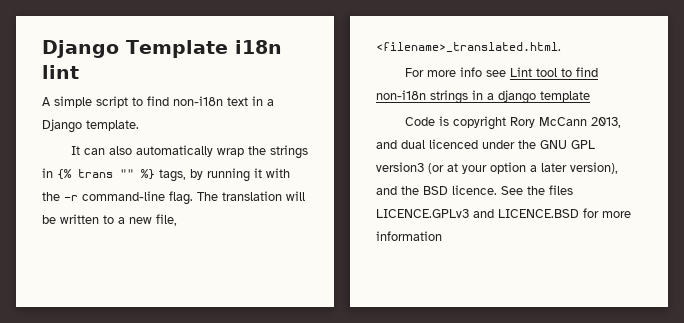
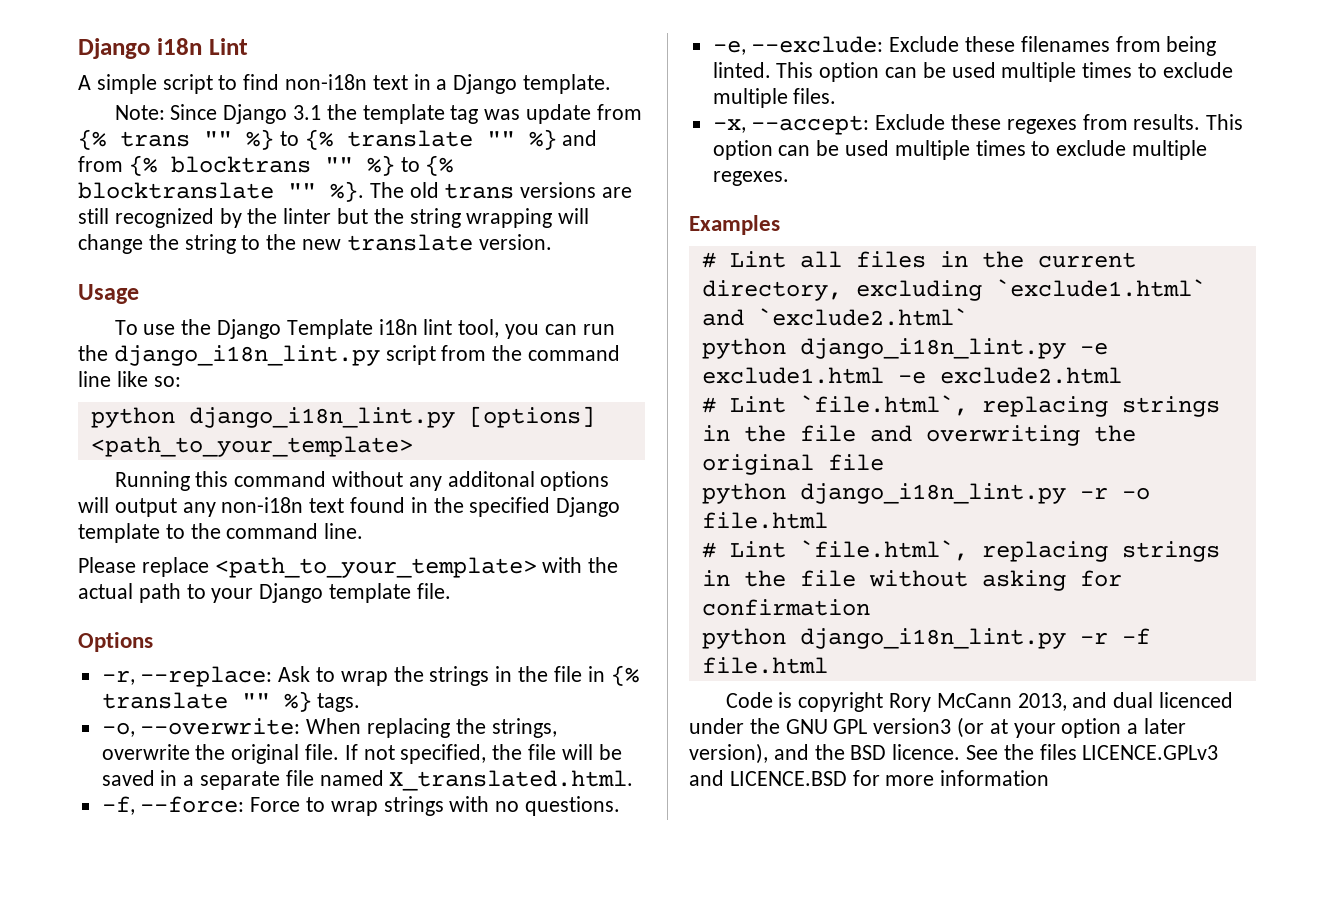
- Django Template i18n lint
+ Django i18n Lint
- It can also automatically wrap the strings in {% trans "" %} tags, by running it with the -r command-line flag. The translation will be written to a new file, <filename>_translated.html.
- For more info see Lint tool to find non-i18n strings in a django template
+ Note: Since Django 3.1 the template tag was update from {% trans "" %} to {% translate "" %} and from {% blocktrans "" %} to {% blocktranslate "" %}. The old trans versions are still recognized by the linter but the string wrapping will change the string to the new translate version.
+ Usage
+ To use the Django Template i18n lint tool, you can run the django_i18n_lint.py script from the command line like so:
+ python django_i18n_lint.py [options] <path_to_your_template>
+ Running this command without any additonal options will output any non-i18n text found in the specified Django template to the command line.
+ Please replace <path_to_your_template> with the actual path to your Django template file.
+ Options
+ -r, --replace: Ask to wrap the strings in the file in {% translate "" %} tags.
+ -o, --overwrite: When replacing the strings, overwrite the original file. If not specified, the file will be saved in a separate file named X_translated.html.
+ -f, --force: Force to wrap strings with no questions.
+ -e, --exclude: Exclude these filenames from being linted. This option can be used multiple times to exclude multiple files.
+ -x, --accept: Exclude these regexes from results. This option can be used multiple times to exclude multiple regexes.
+ Examples
+ # Lint all files in the current directory, excluding `exclude1.html` and `exclude2.html`
+ python django_i18n_lint.py -e exclude1.html -e exclude2.html
+ # Lint `file.html`, replacing strings in the file and overwriting the original file
+ python django_i18n_lint.py -r -o file.html
+ # Lint `file.html`, replacing strings in the file without asking for confirmation
+ python django_i18n_lint.py -r -f file.html

